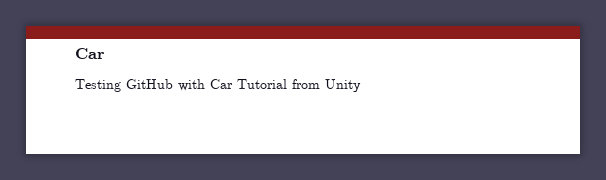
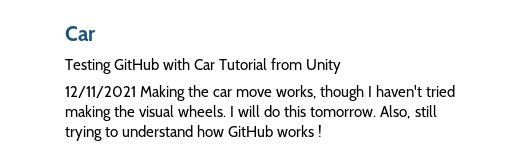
+ 12/11/2021 Making the car move works, though I haven't tried making the visual wheels. I will do this tomorrow. Also, still trying to understand how GitHub works !

